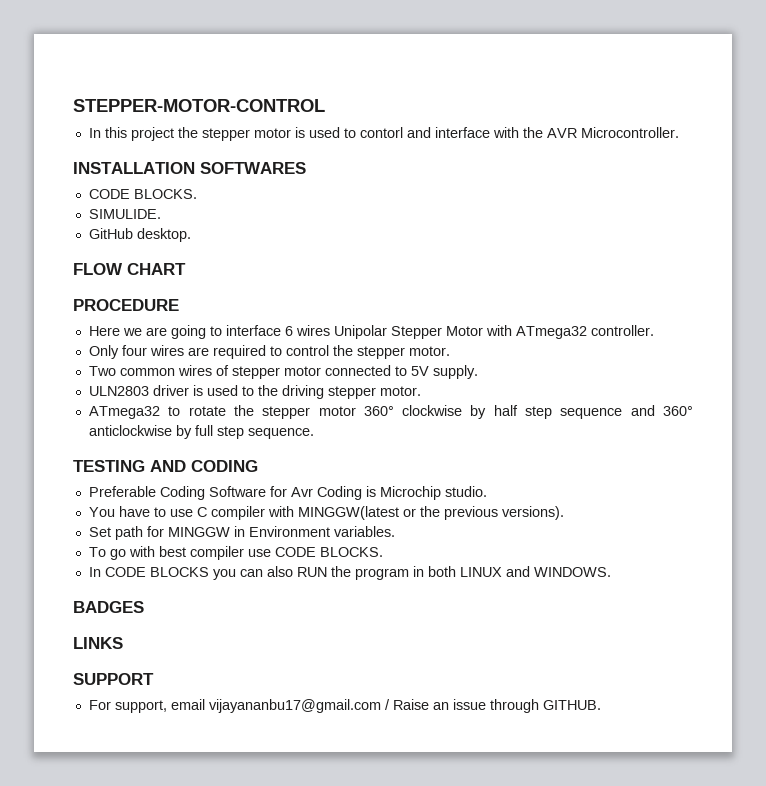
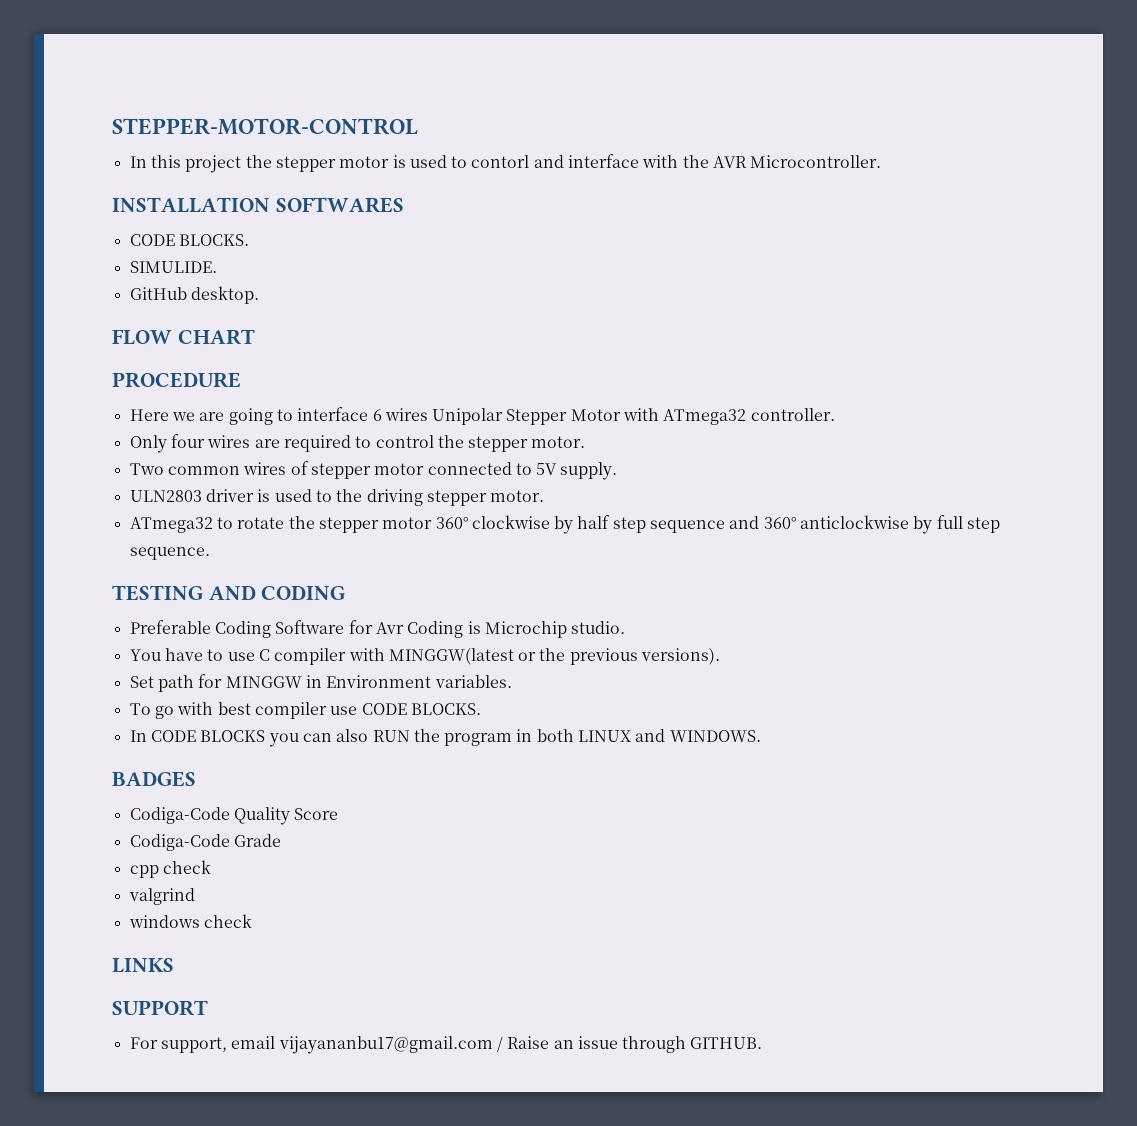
+ Codiga-Code Quality Score
+ Codiga-Code Grade
+ cpp check
+ valgrind
+ windows check

